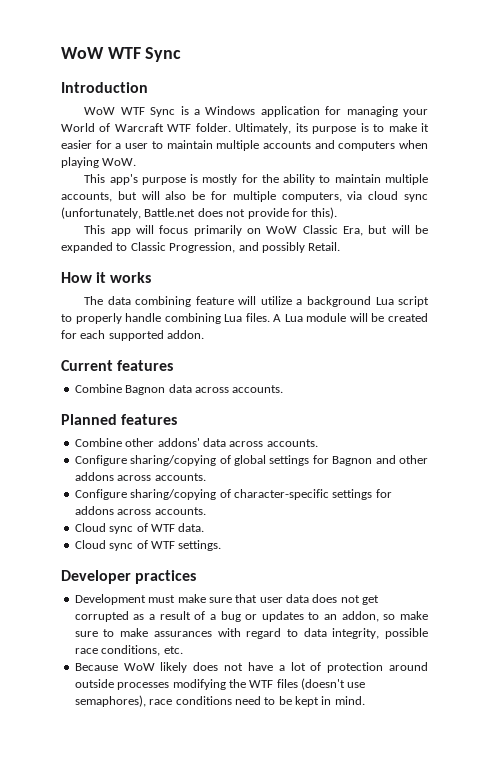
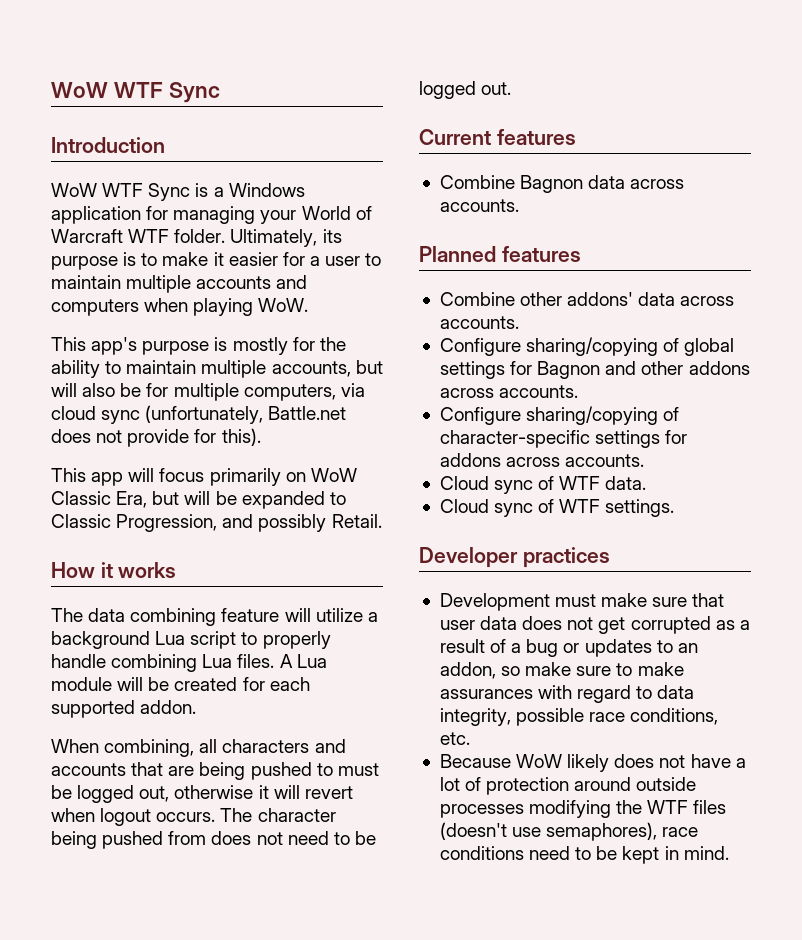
+ When combining, all characters and accounts that are being pushed to must be logged out, otherwise it will revert when logout occurs. The character being pushed from does not need to be logged out.

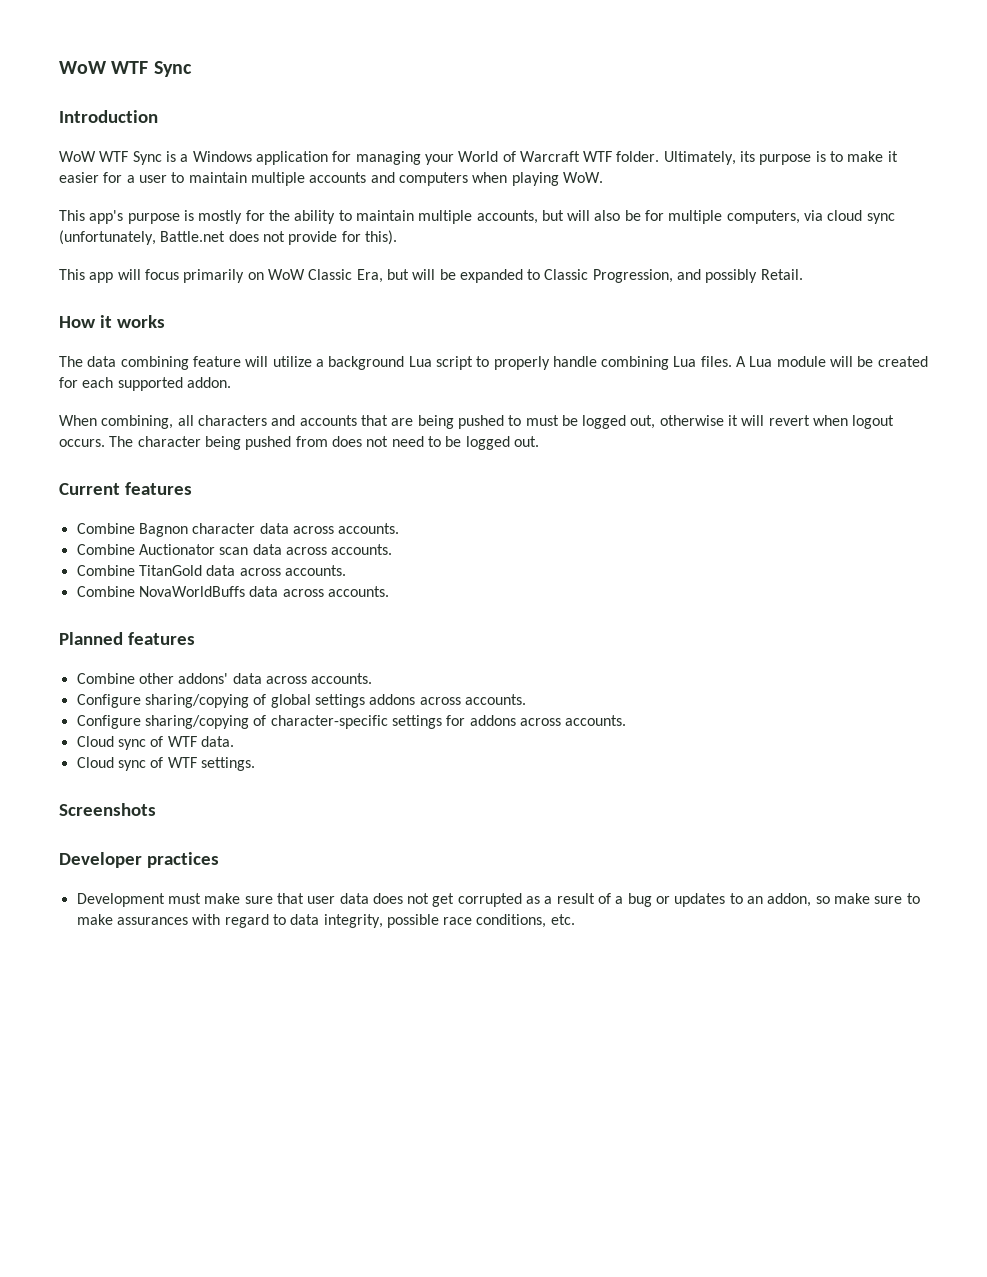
- Combine Bagnon data across accounts.
+ Combine Bagnon character data across accounts.
+ Combine Auctionator scan data across accounts.
+ Combine TitanGold data across accounts.
+ Combine NovaWorldBuffs data across accounts.
- Configure sharing/copying of global settings for Bagnon and other addons across accounts.
+ Configure sharing/copying of global settings addons across accounts.
+ Screenshots
- Because WoW likely does not have a lot of protection around outside processes modifying the WTF files (doesn't use semaphores), race conditions need to be kept in mind.

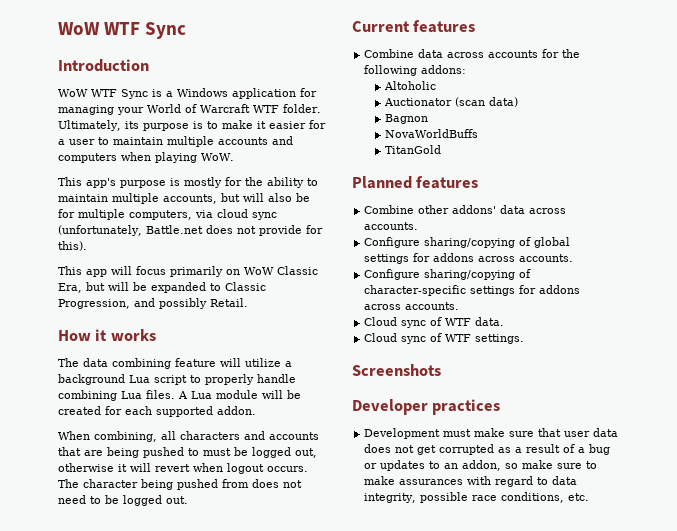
- Combine Bagnon character data across accounts.
- Combine Auctionator scan data across accounts.
- Combine TitanGold data across accounts.
- Combine NovaWorldBuffs data across accounts.
+ Combine data across accounts for the following addons:
+ Altoholic
+ Auctionator (scan data)
+ Bagnon
+ NovaWorldBuffs
+ TitanGold
- Configure sharing/copying of global settings addons across accounts.
+ Configure sharing/copying of global settings for addons across accounts.

